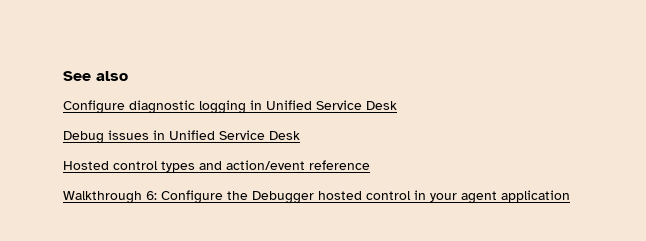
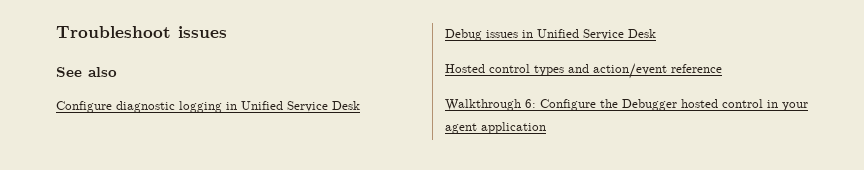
+ Troubleshoot issues

